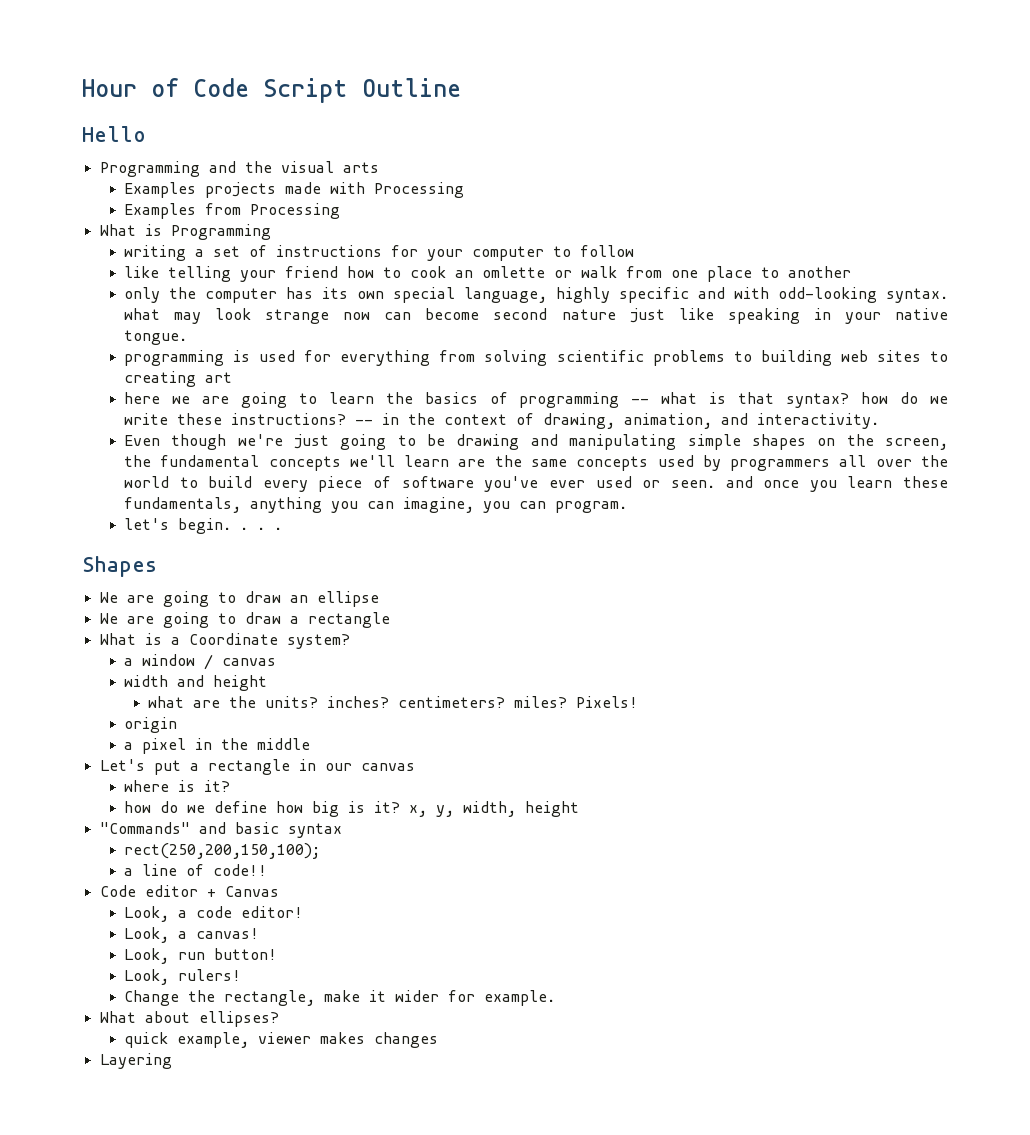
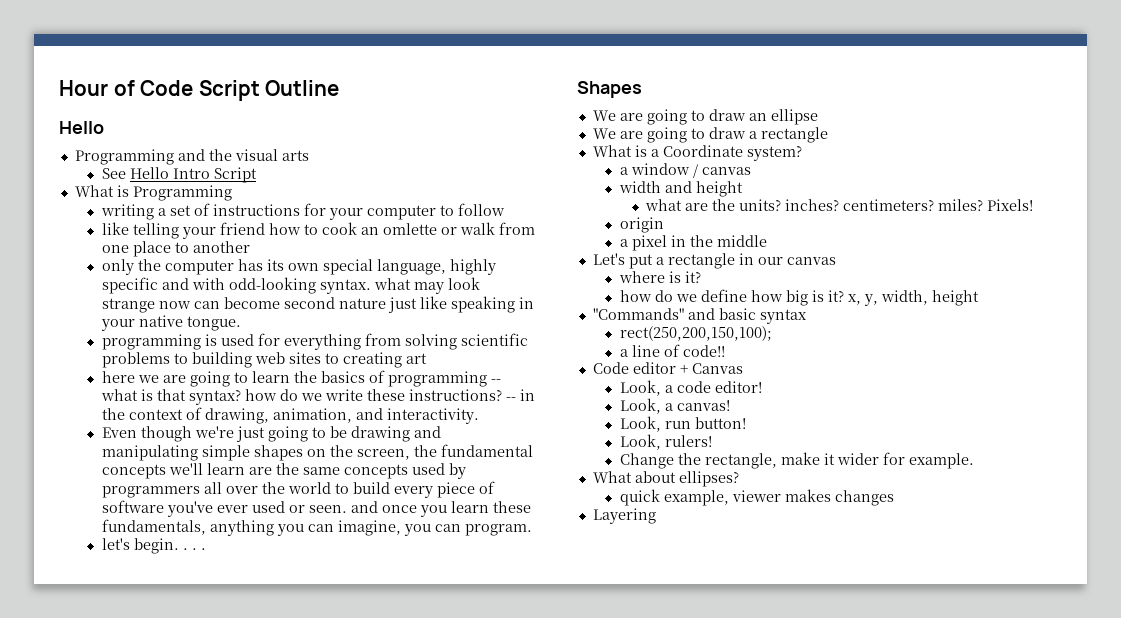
- Examples projects made with Processing
- Examples from Processing
+ See Hello Intro Script

